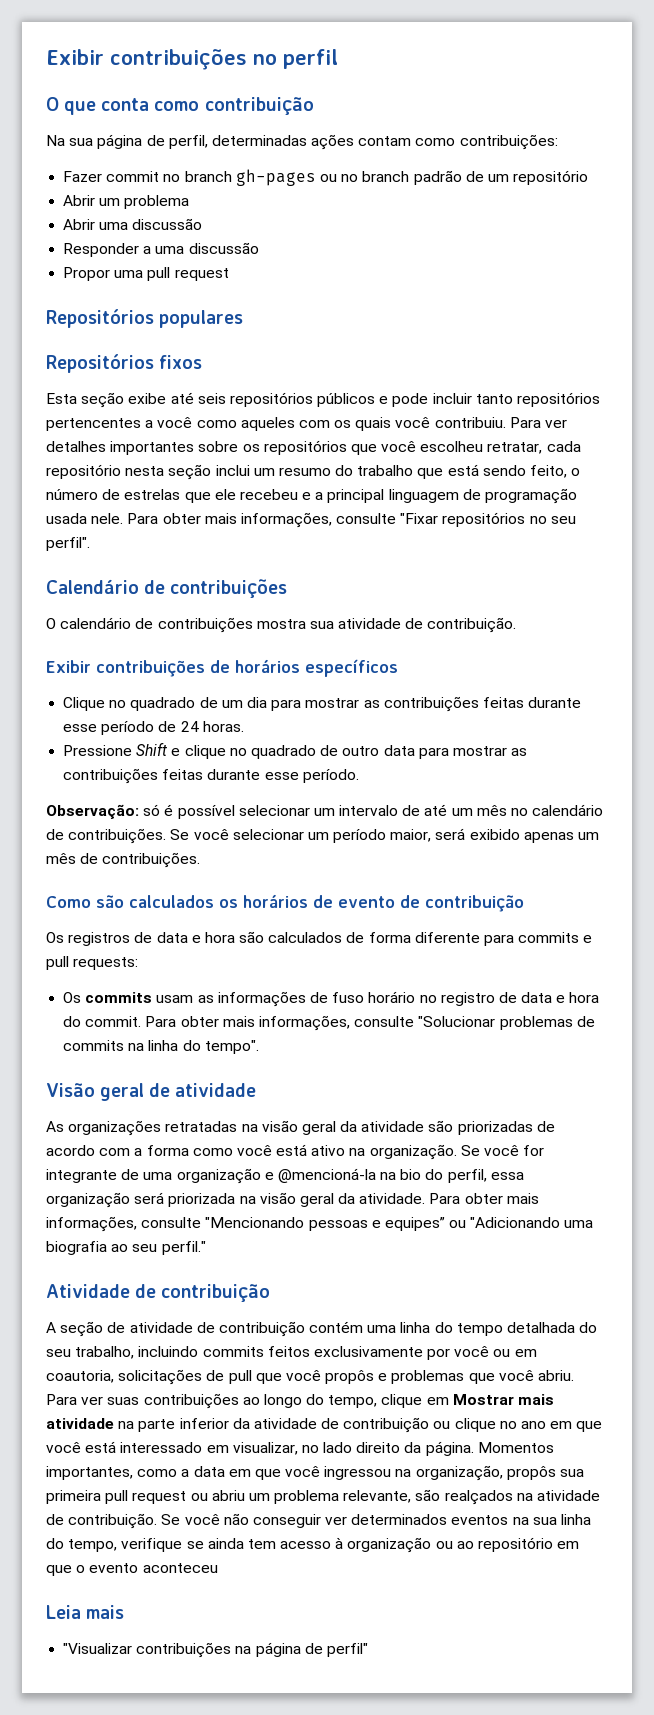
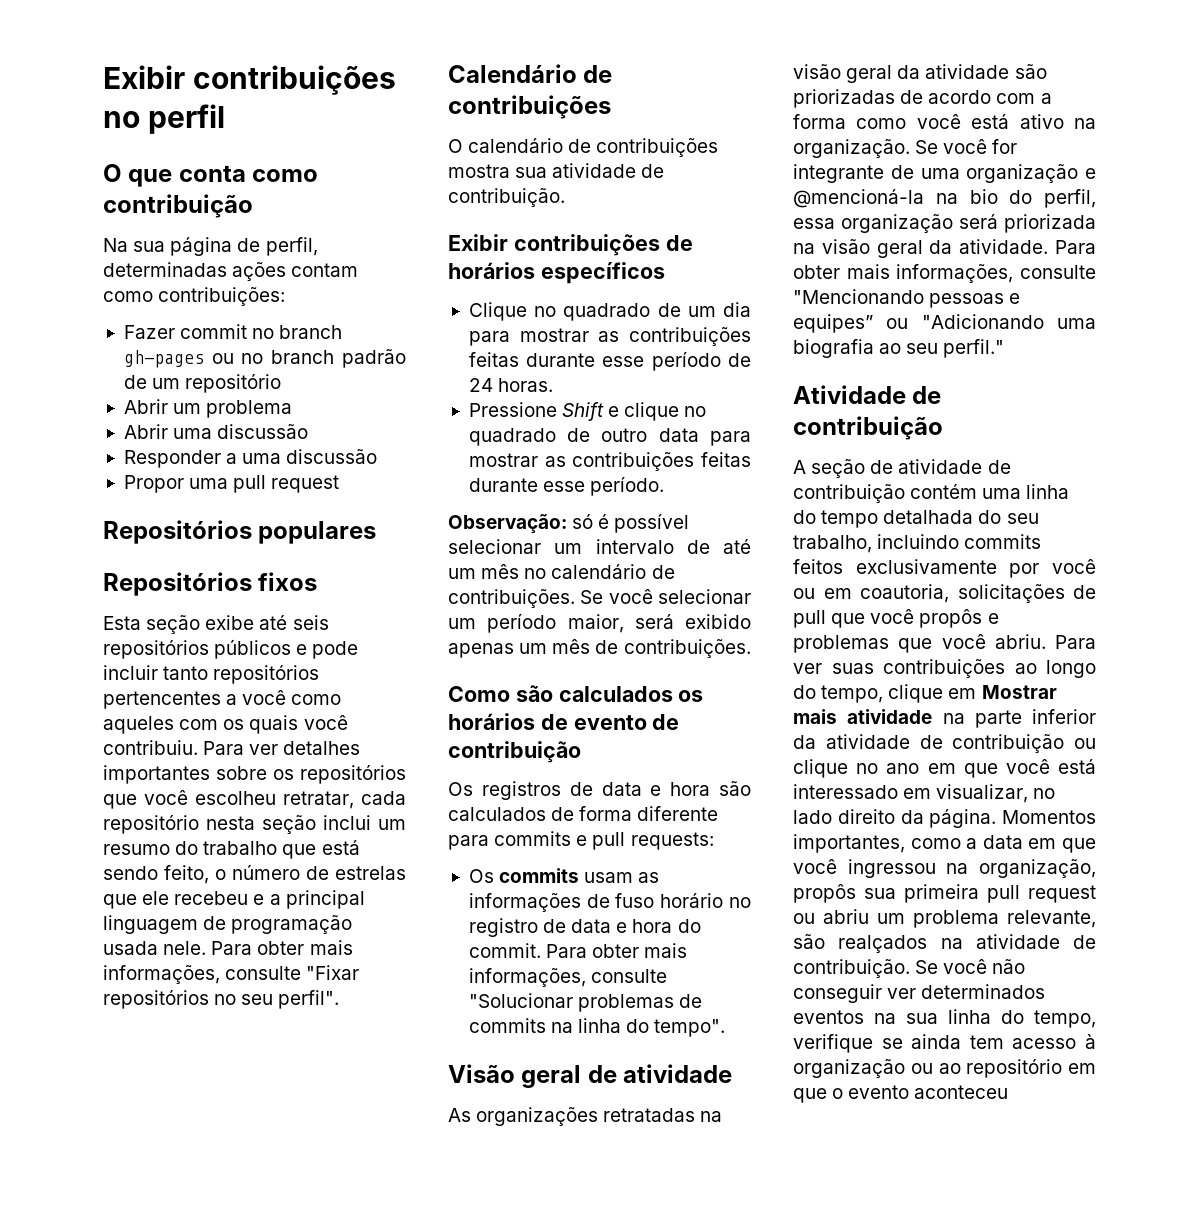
- Leia mais
- "Visualizar contribuições na página de perfil"

